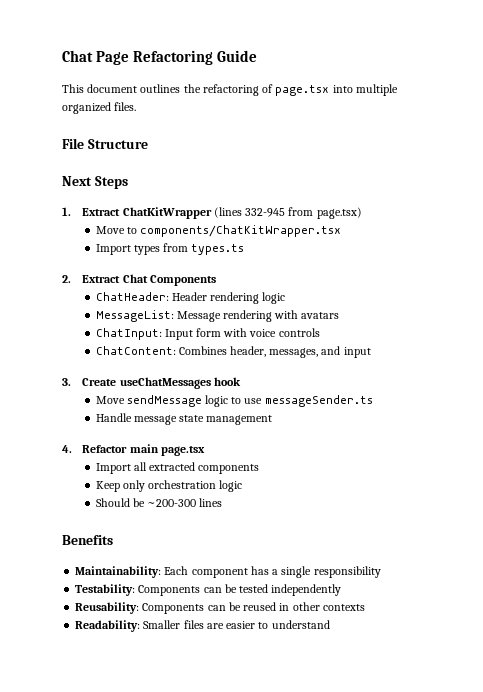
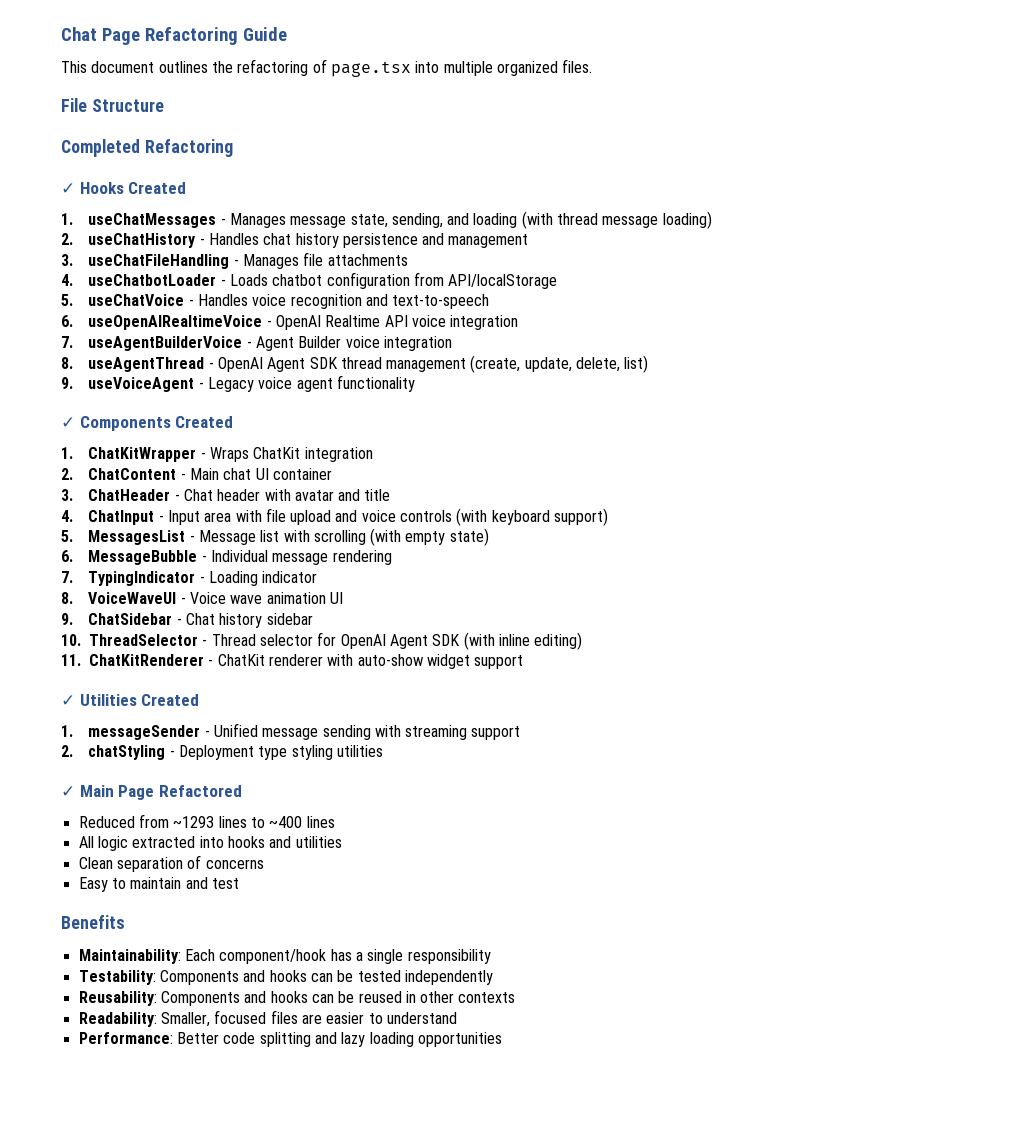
- Next Steps
- 1. Extract ChatKitWrapper (lines 332-945 from page.tsx)
- Move to components/ChatKitWrapper.tsx
- Import types from types.ts
- 2. Extract Chat Components
- ChatHeader: Header rendering logic
- MessageList: Message rendering with avatars
- ChatInput: Input form with voice controls
- ChatContent: Combines header, messages, and input
- 3. Create useChatMessages hook
- Move sendMessage logic to use messageSender.ts
- Handle message state management
- 4. Refactor main page.tsx
- Import all extracted components
- Keep only orchestration logic
- Should be ~200-300 lines
+ Completed Refactoring
+ ✓ Hooks Created
+ 1. useChatMessages - Manages message state, sending, and loading (with thread message loading)
+ 2. useChatHistory - Handles chat history persistence and management
+ 3. useChatFileHandling - Manages file attachments
+ 4. useChatbotLoader - Loads chatbot configuration from API/localStorage
+ 5. useChatVoice - Handles voice recognition and text-to-speech
+ 6. useOpenAIRealtimeVoice - OpenAI Realtime API voice integration
+ 7. useAgentBuilderVoice - Agent Builder voice integration
+ 8. useAgentThread - OpenAI Agent SDK thread management (create, update, delete, list)
+ 9. useVoiceAgent - Legacy voice agent functionality
+ ✓ Components Created
+ 1. ChatKitWrapper - Wraps ChatKit integration
+ 2. ChatContent - Main chat UI container
+ 3. ChatHeader - Chat header with avatar and title
+ 4. ChatInput - Input area with file upload and voice controls (with keyboard support)
+ 5. MessagesList - Message list with scrolling (with empty state)
+ 6. MessageBubble - Individual message rendering
+ 7. TypingIndicator - Loading indicator
+ 8. VoiceWaveUI - Voice wave animation UI
+ 9. ChatSidebar - Chat history sidebar
+ 10. ThreadSelector - Thread selector for OpenAI Agent SDK (with inline editing)
+ 11. ChatKitRenderer - ChatKit renderer with auto-show widget support
+ ✓ Utilities Created
+ 1. messageSender - Unified message sending with streaming support
+ 2. chatStyling - Deployment type styling utilities
+ ✓ Main Page Refactored
+ Reduced from ~1293 lines to ~400 lines
+ All logic extracted into hooks and utilities
+ Clean separation of concerns
+ Easy to maintain and test
- Maintainability: Each component has a single responsibility
+ Maintainability: Each component/hook has a single responsibility
- Testability: Components can be tested independently
+ Testability: Components and hooks can be tested independently
- Reusability: Components can be reused in other contexts
+ Reusability: Components and hooks can be reused in other contexts
- Readability: Smaller files are easier to understand
+ Readability: Smaller, focused files are easier to understand
+ Performance: Better code splitting and lazy loading opportunities

